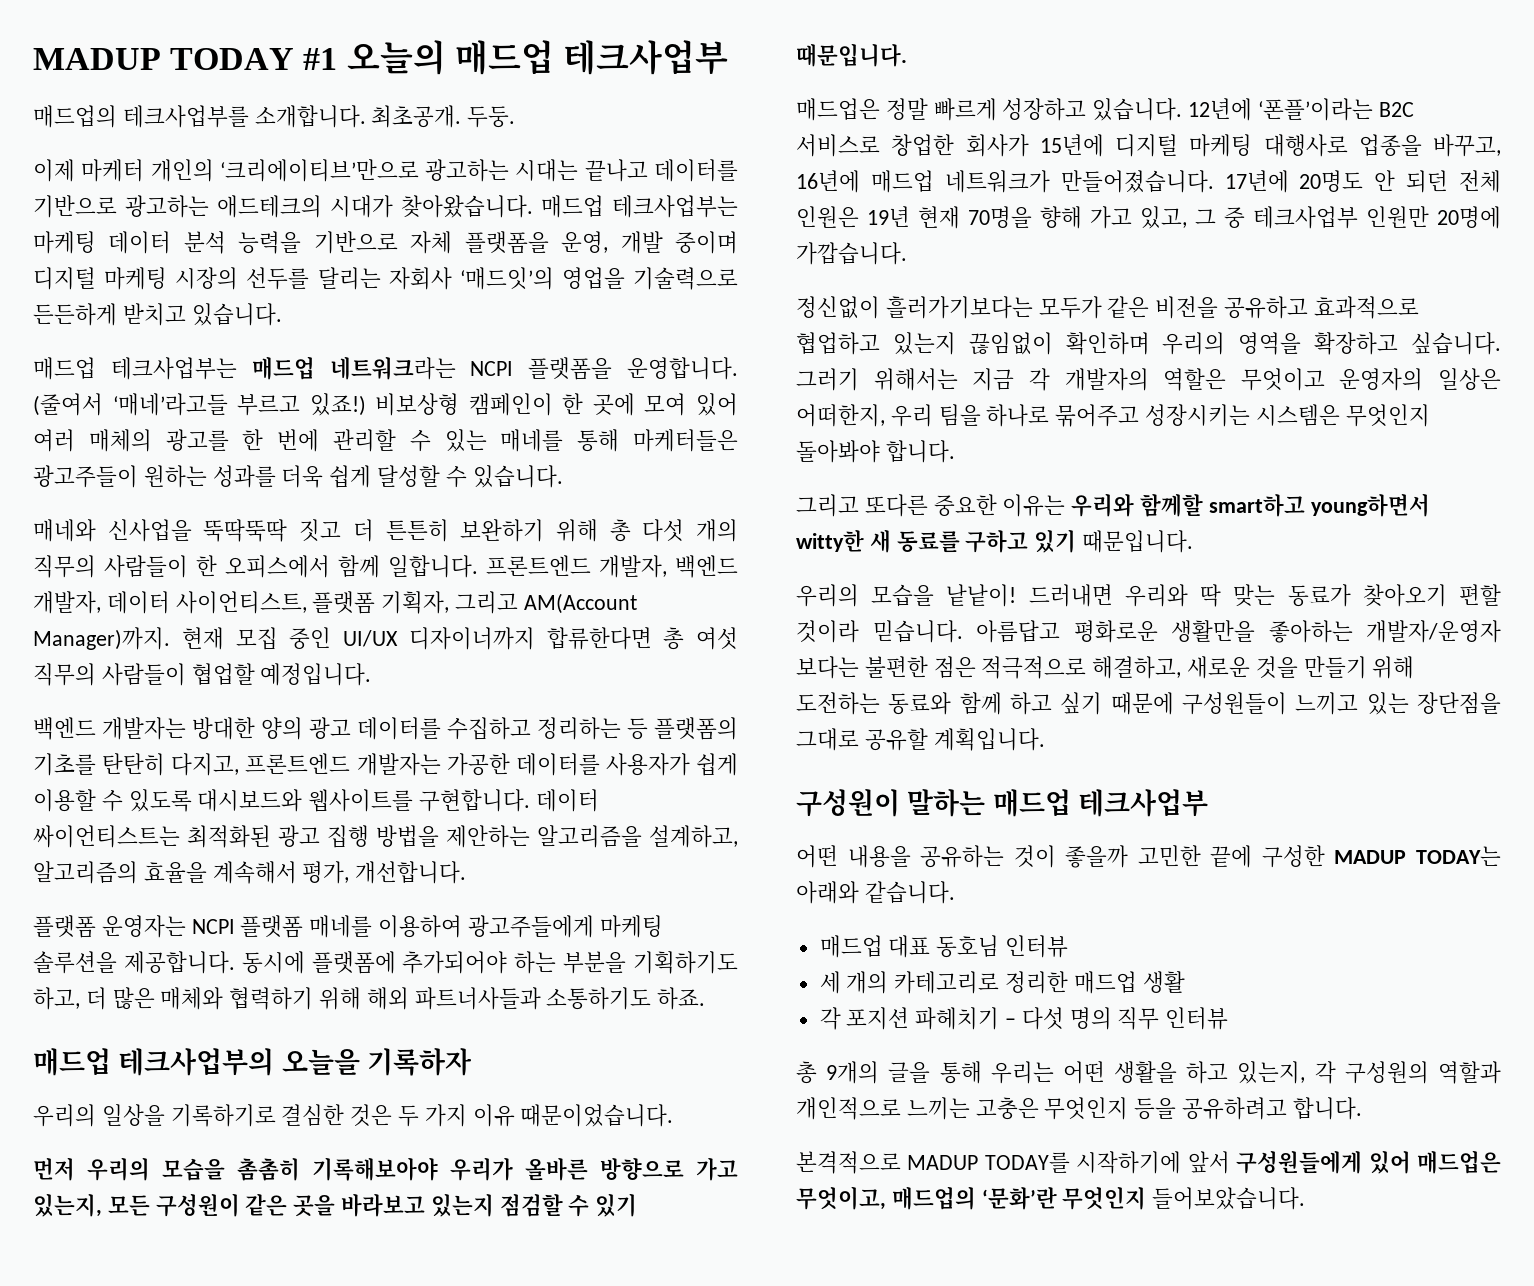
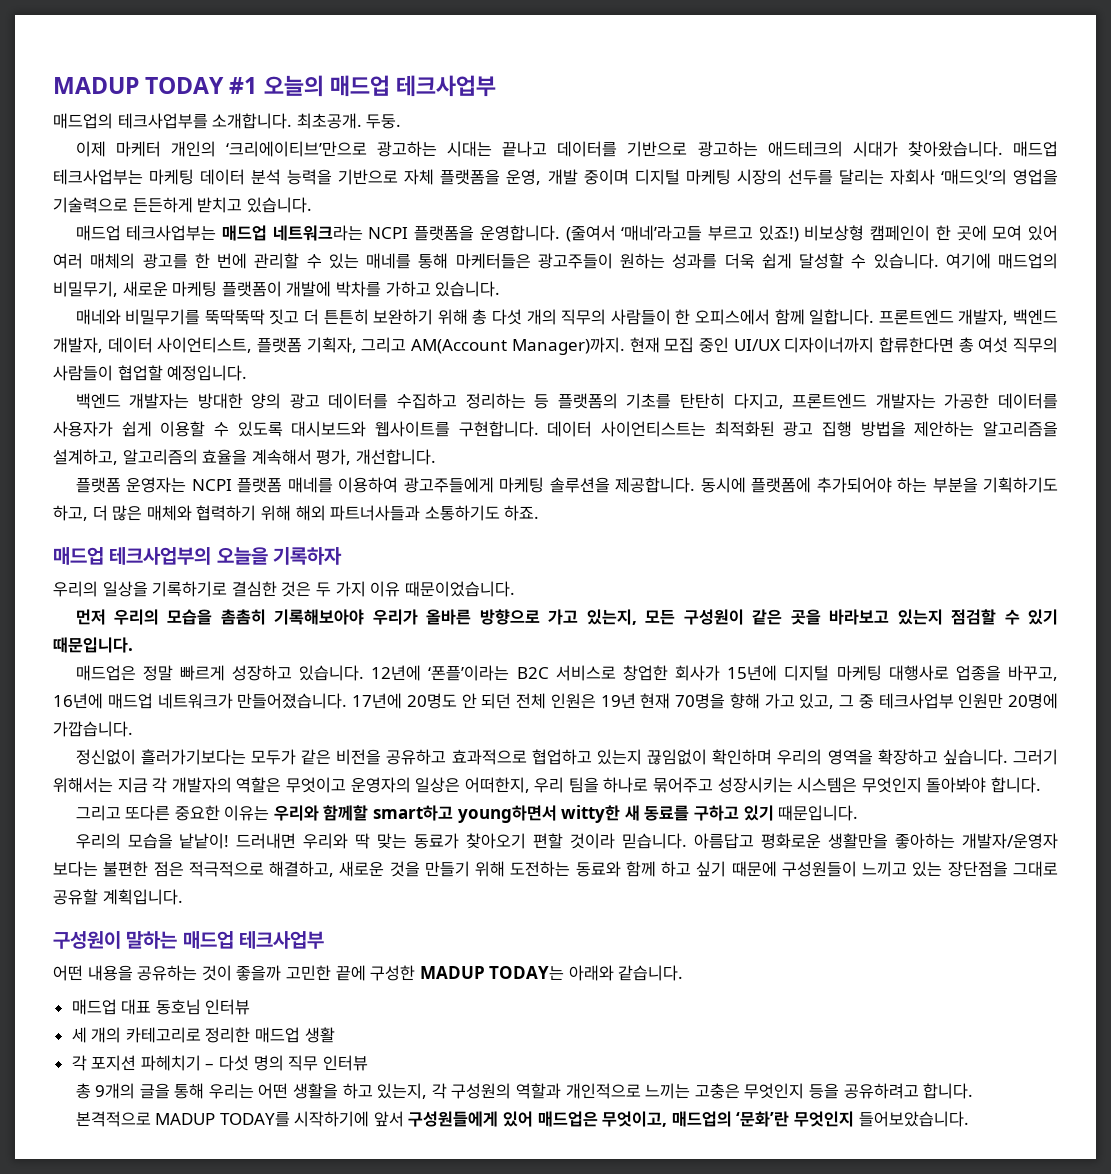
+ 여기에 매드업의 비밀무기, 새로운 마케팅 플랫폼이 개발에 박차를 가하고 있습니다.
- 매네와 신사업을 뚝딱뚝딱 짓고 더 튼튼히 보완하기 위해 총 다섯 개의 직무의 사람들이 한 오피스에서 함께 일합니다.
+ 매네와 비밀무기를 뚝딱뚝딱 짓고 더 튼튼히 보완하기 위해 총 다섯 개의 직무의 사람들이 한 오피스에서 함께 일합니다.
- 데이터 싸이언티스트는 최적화된 광고 집행 방법을 제안하는 알고리즘을 설계하고, 알고리즘의 효율을 계속해서 평가, 개선합니다.
+ 데이터 사이언티스트는 최적화된 광고 집행 방법을 제안하는 알고리즘을 설계하고, 알고리즘의 효율을 계속해서 평가, 개선합니다.

